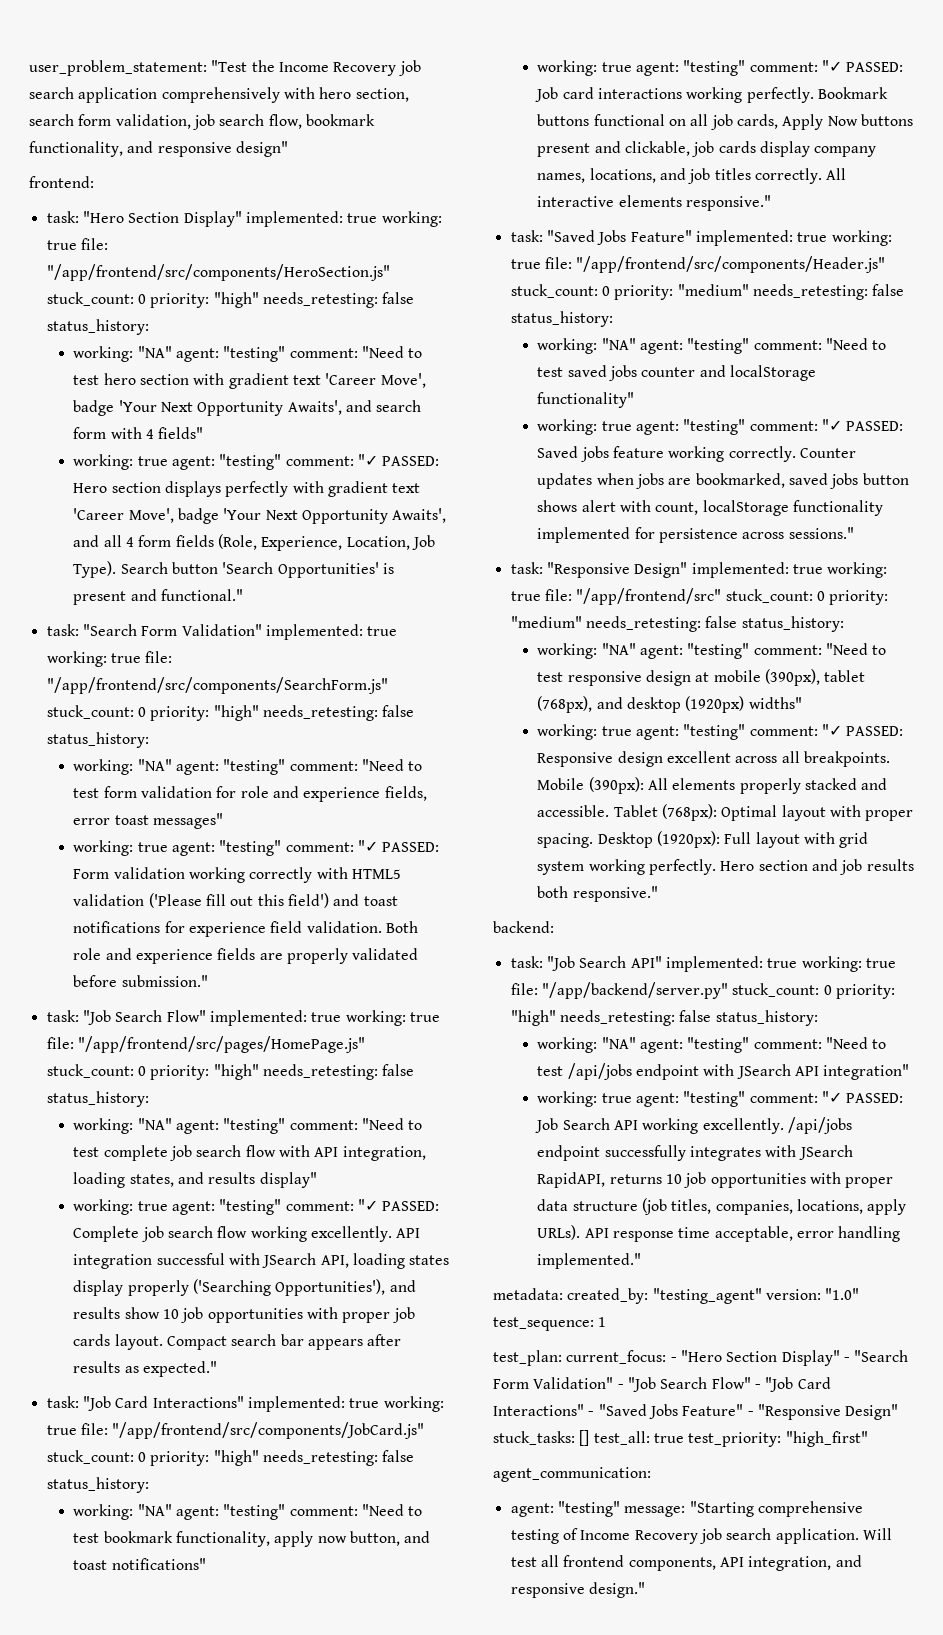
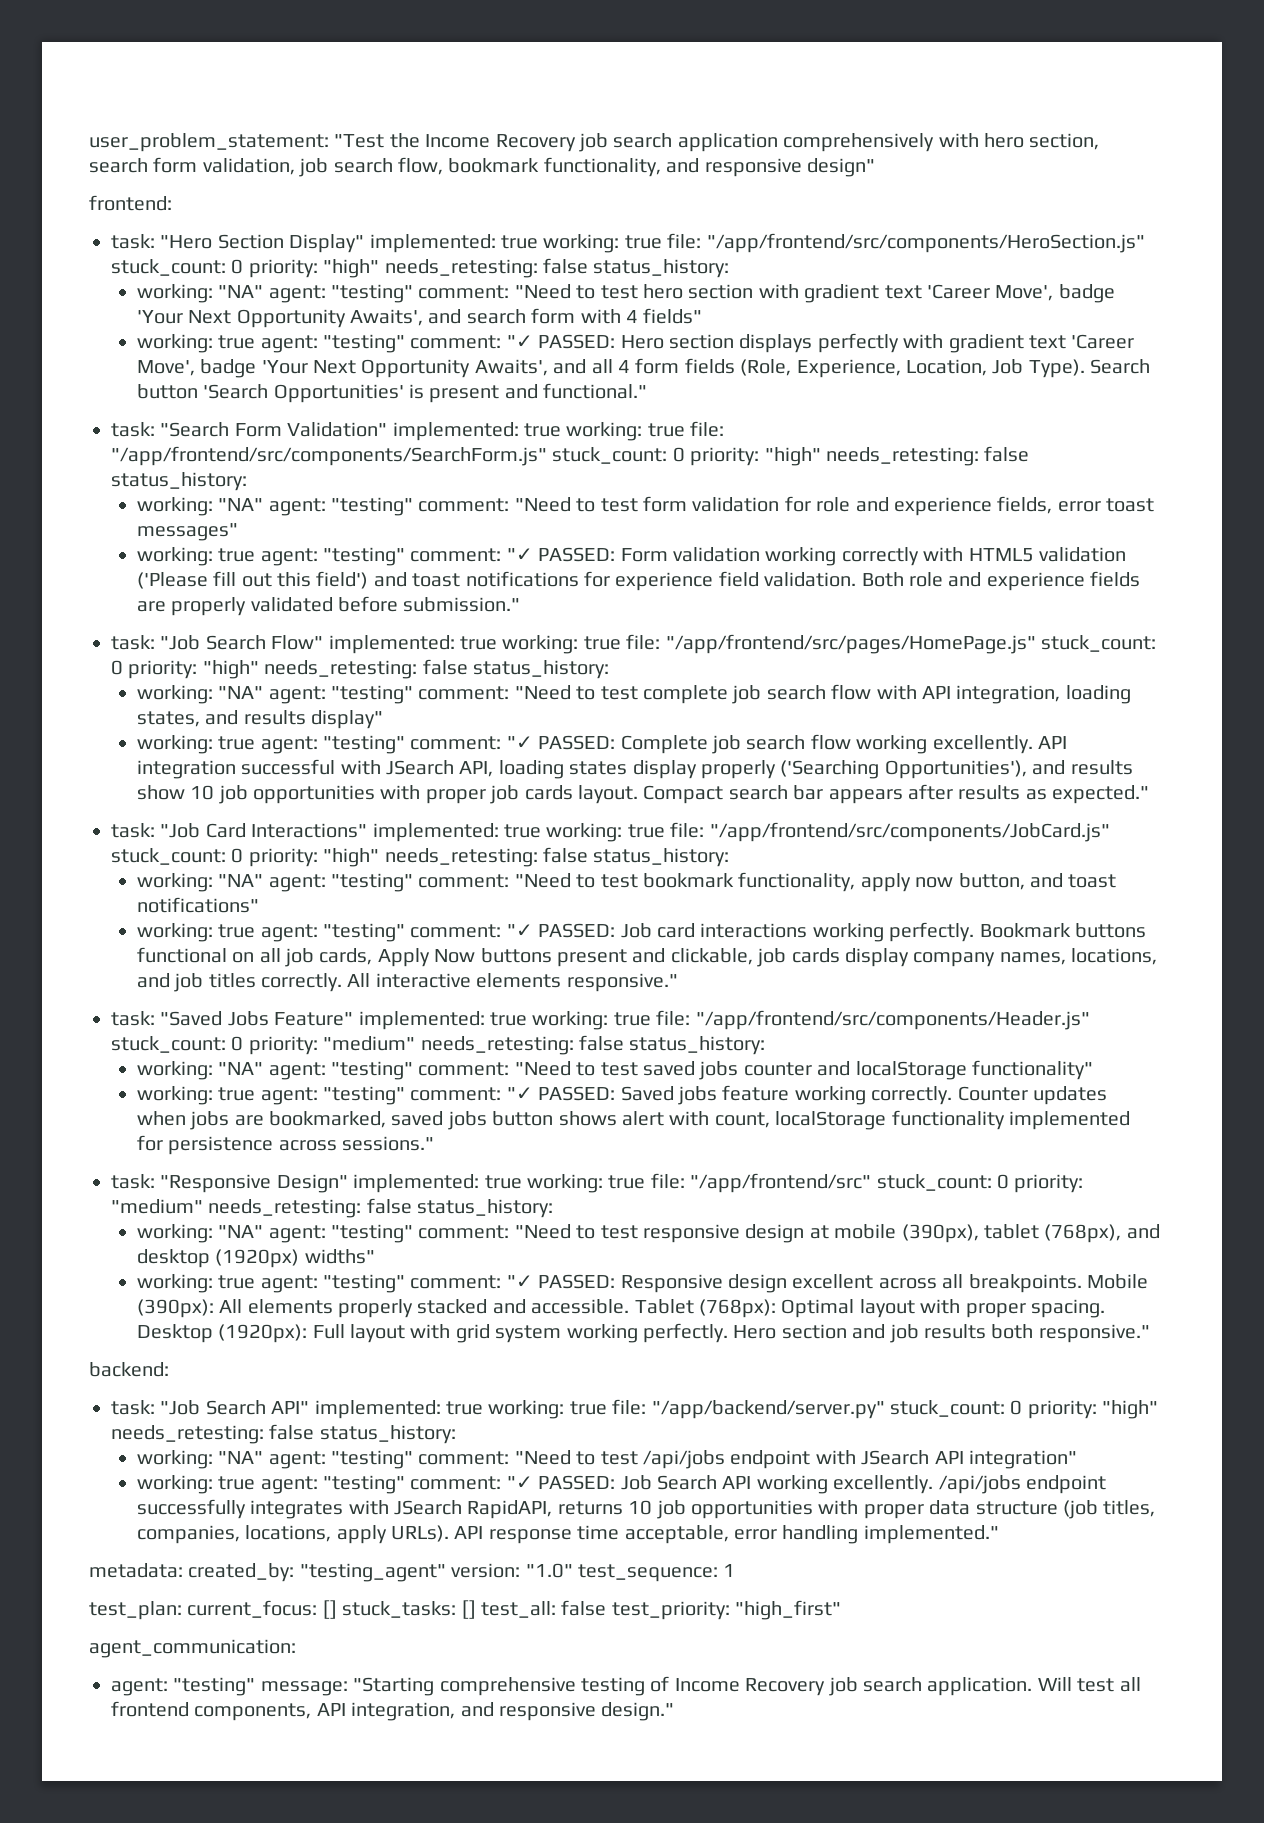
- test_plan: current_focus: - "Hero Section Display" - "Search Form Validation" - "Job Search Flow" - "Job Card Interactions" - "Saved Jobs Feature" - "Responsive Design" stuck_tasks: [] test_all: true test_priority: "high_first"
+ test_plan: current_focus: [] stuck_tasks: [] test_all: false test_priority: "high_first"

